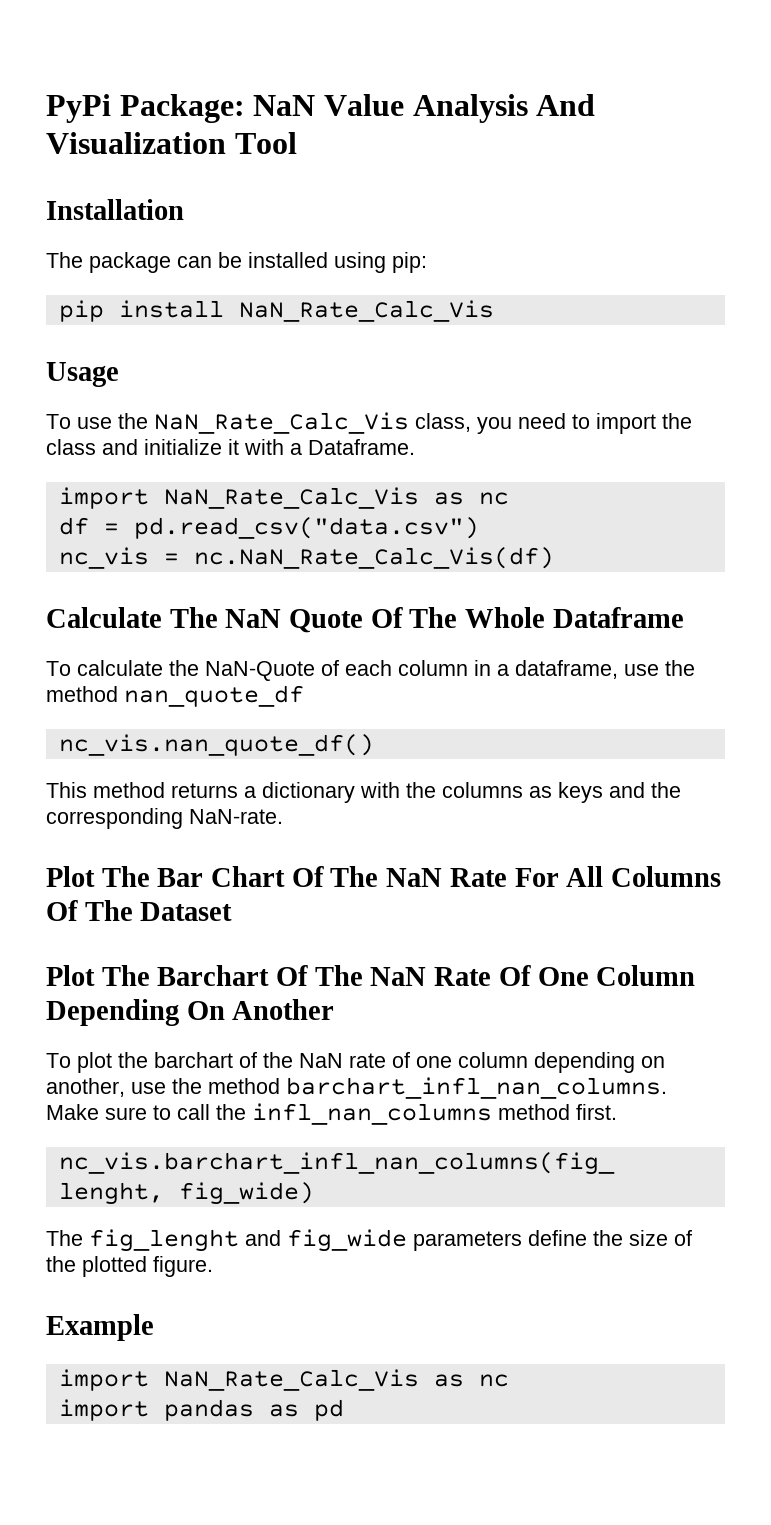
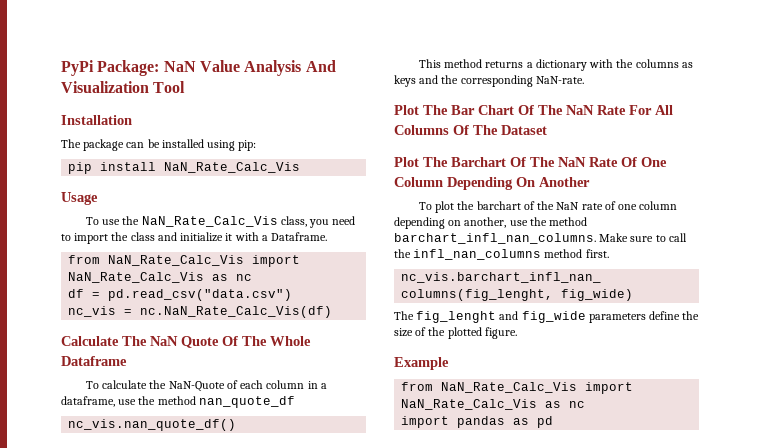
  To use the NaN_Rate_Calc_Vis class, you need to import the class and initialize it with a Dataframe.
- import NaN_Rate_Calc_Vis as nc
+ from NaN_Rate_Calc_Vis import NaN_Rate_Calc_Vis as nc
  Example
- import NaN_Rate_Calc_Vis as nc
+ from NaN_Rate_Calc_Vis import NaN_Rate_Calc_Vis as nc

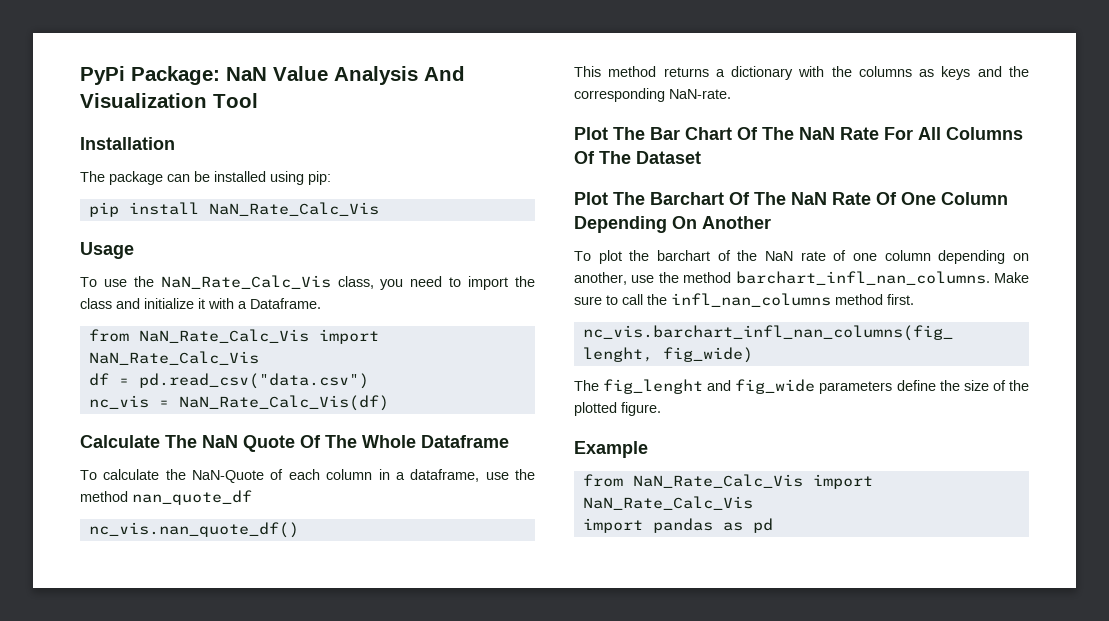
  To use the NaN_Rate_Calc_Vis class, you need to import the class and initialize it with a Dataframe.
- from NaN_Rate_Calc_Vis import NaN_Rate_Calc_Vis as nc
+ from NaN_Rate_Calc_Vis import NaN_Rate_Calc_Vis
- nc_vis = nc.NaN_Rate_Calc_Vis(df)
+ nc_vis = NaN_Rate_Calc_Vis(df)
  Example
- from NaN_Rate_Calc_Vis import NaN_Rate_Calc_Vis as nc
+ from NaN_Rate_Calc_Vis import NaN_Rate_Calc_Vis

